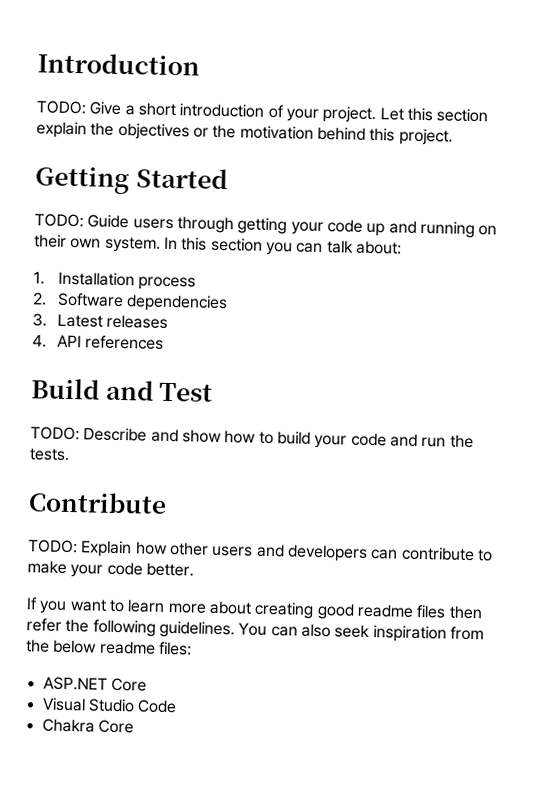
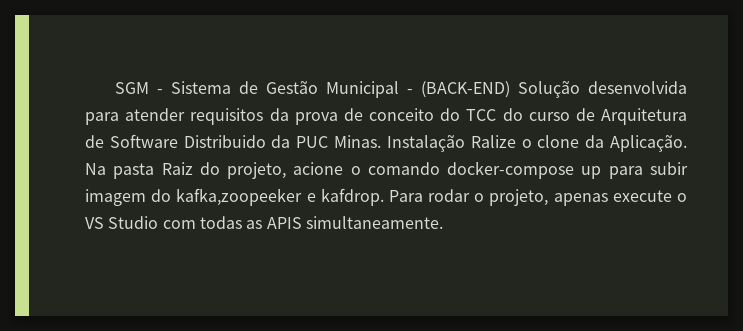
- Introduction
- TODO: Give a short introduction of your project. Let this section explain the objectives or the motivation behind this project.
- Getting Started
- TODO: Guide users through getting your code up and running on their own system. In this section you can talk about:
- 1. Installation process
- 2. Software dependencies
- 3. Latest releases
- 4. API references
- Build and Test
- TODO: Describe and show how to build your code and run the tests.
- Contribute
- TODO: Explain how other users and developers can contribute to make your code better.
- If you want to learn more about creating good readme files then refer the following guidelines. You can also seek inspiration from the below readme files:
- ASP.NET Core
- Visual Studio Code
- Chakra Core
+ SGM - Sistema de Gestão Municipal - (BACK-END) Solução desenvolvida para atender requisitos da prova de conceito do TCC do curso de Arquitetura de Software Distribuido da PUC Minas. Instalação Ralize o clone da Aplicação. Na pasta Raiz do projeto, acione o comando docker-compose up para subir imagem do kafka,zoopeeker e kafdrop. Para rodar o projeto, apenas execute o VS Studio com todas as APIS simultaneamente.

